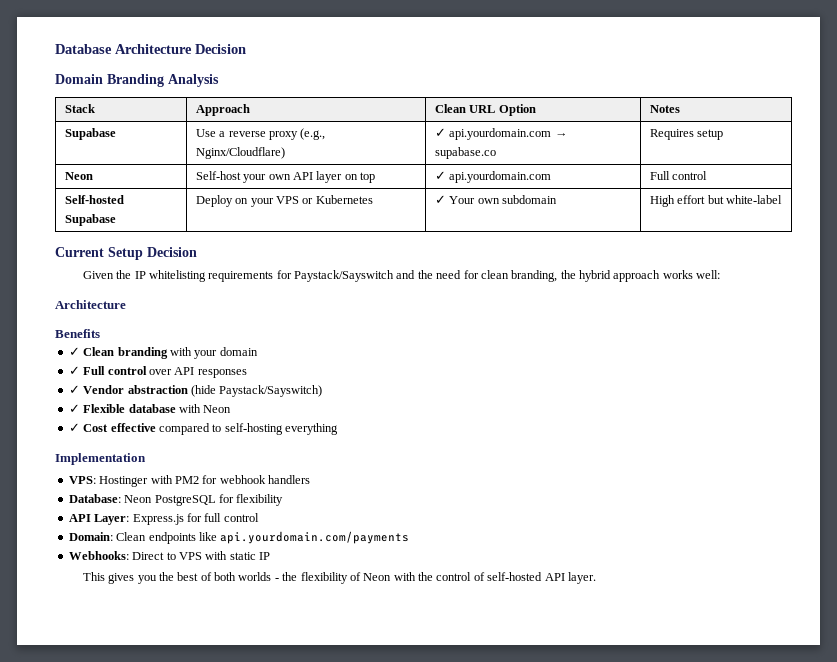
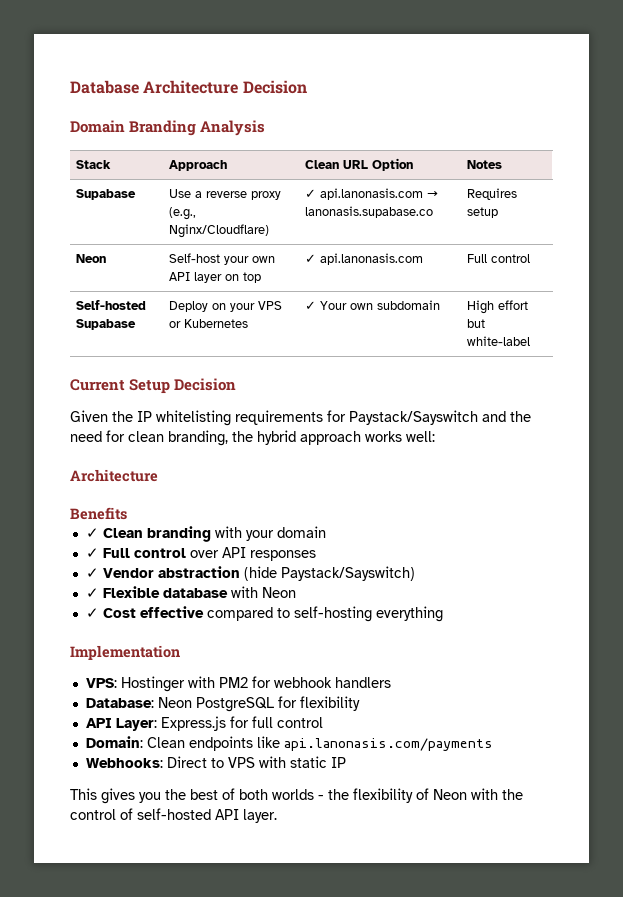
- Supabase | Use a reverse proxy (e.g., Nginx/Cloudflare) | ✓ api.yourdomain.com → supabase.co | Requires setup
+ Supabase | Use a reverse proxy (e.g., Nginx/Cloudflare) | ✓ api.lanonasis.com → lanonasis.supabase.co | Requires setup
- Neon | Self-host your own API layer on top | ✓ api.yourdomain.com | Full control
+ Neon | Self-host your own API layer on top | ✓ api.lanonasis.com | Full control
- Domain: Clean endpoints like api.yourdomain.com/payments
+ Domain: Clean endpoints like api.lanonasis.com/payments

